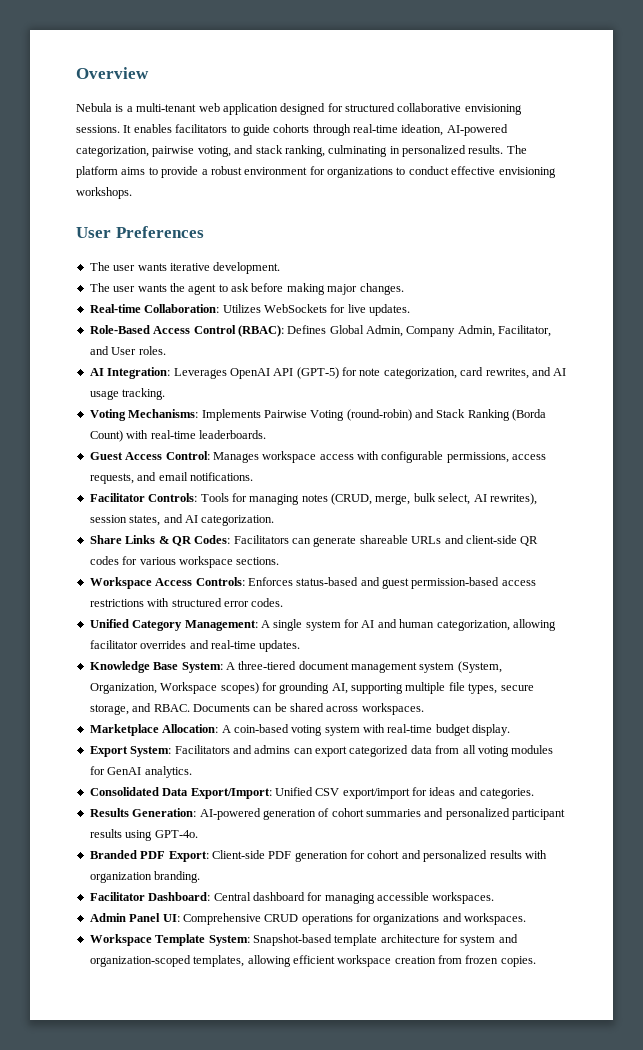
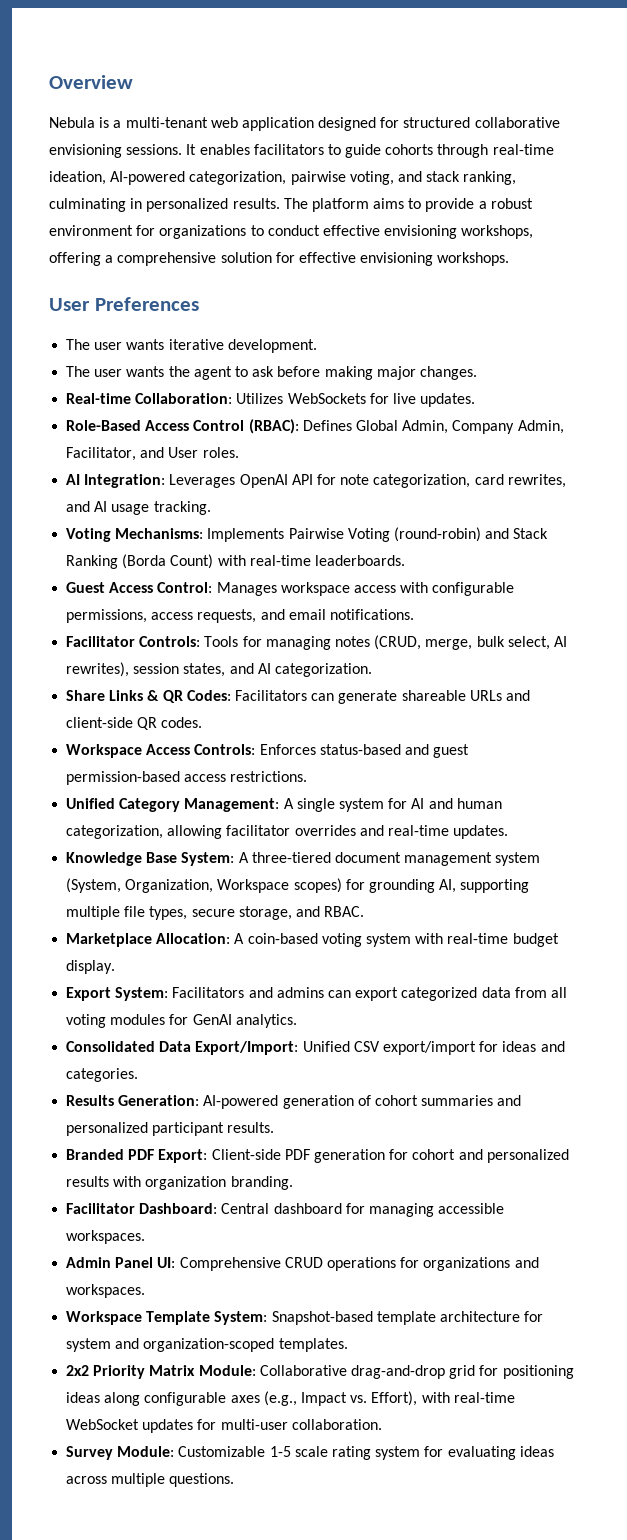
- The platform aims to provide a robust environment for organizations to conduct effective envisioning workshops.
+ The platform aims to provide a robust environment for organizations to conduct effective envisioning workshops, offering a comprehensive solution for effective envisioning workshops.
- AI Integration: Leverages OpenAI API (GPT-5) for note categorization, card rewrites, and AI usage tracking.
+ AI Integration: Leverages OpenAI API for note categorization, card rewrites, and AI usage tracking.
- Share Links & QR Codes: Facilitators can generate shareable URLs and client-side QR codes for various workspace sections.
+ Share Links & QR Codes: Facilitators can generate shareable URLs and client-side QR codes.
- Workspace Access Controls: Enforces status-based and guest permission-based access restrictions with structured error codes.
+ Workspace Access Controls: Enforces status-based and guest permission-based access restrictions.
- Documents can be shared across workspaces.
- Results Generation: AI-powered generation of cohort summaries and personalized participant results using GPT-4o.
+ Results Generation: AI-powered generation of cohort summaries and personalized participant results.
- Workspace Template System: Snapshot-based template architecture for system and organization-scoped templates, allowing efficient workspace creation from frozen copies.
+ Workspace Template System: Snapshot-based template architecture for system and organization-scoped templates.
+ 2x2 Priority Matrix Module: Collaborative drag-and-drop grid for positioning ideas along configurable axes (e.g., Impact vs. Effort), with real-time WebSocket updates for multi-user collaboration.
+ Survey Module: Customizable 1-5 scale rating system for evaluating ideas across multiple questions.

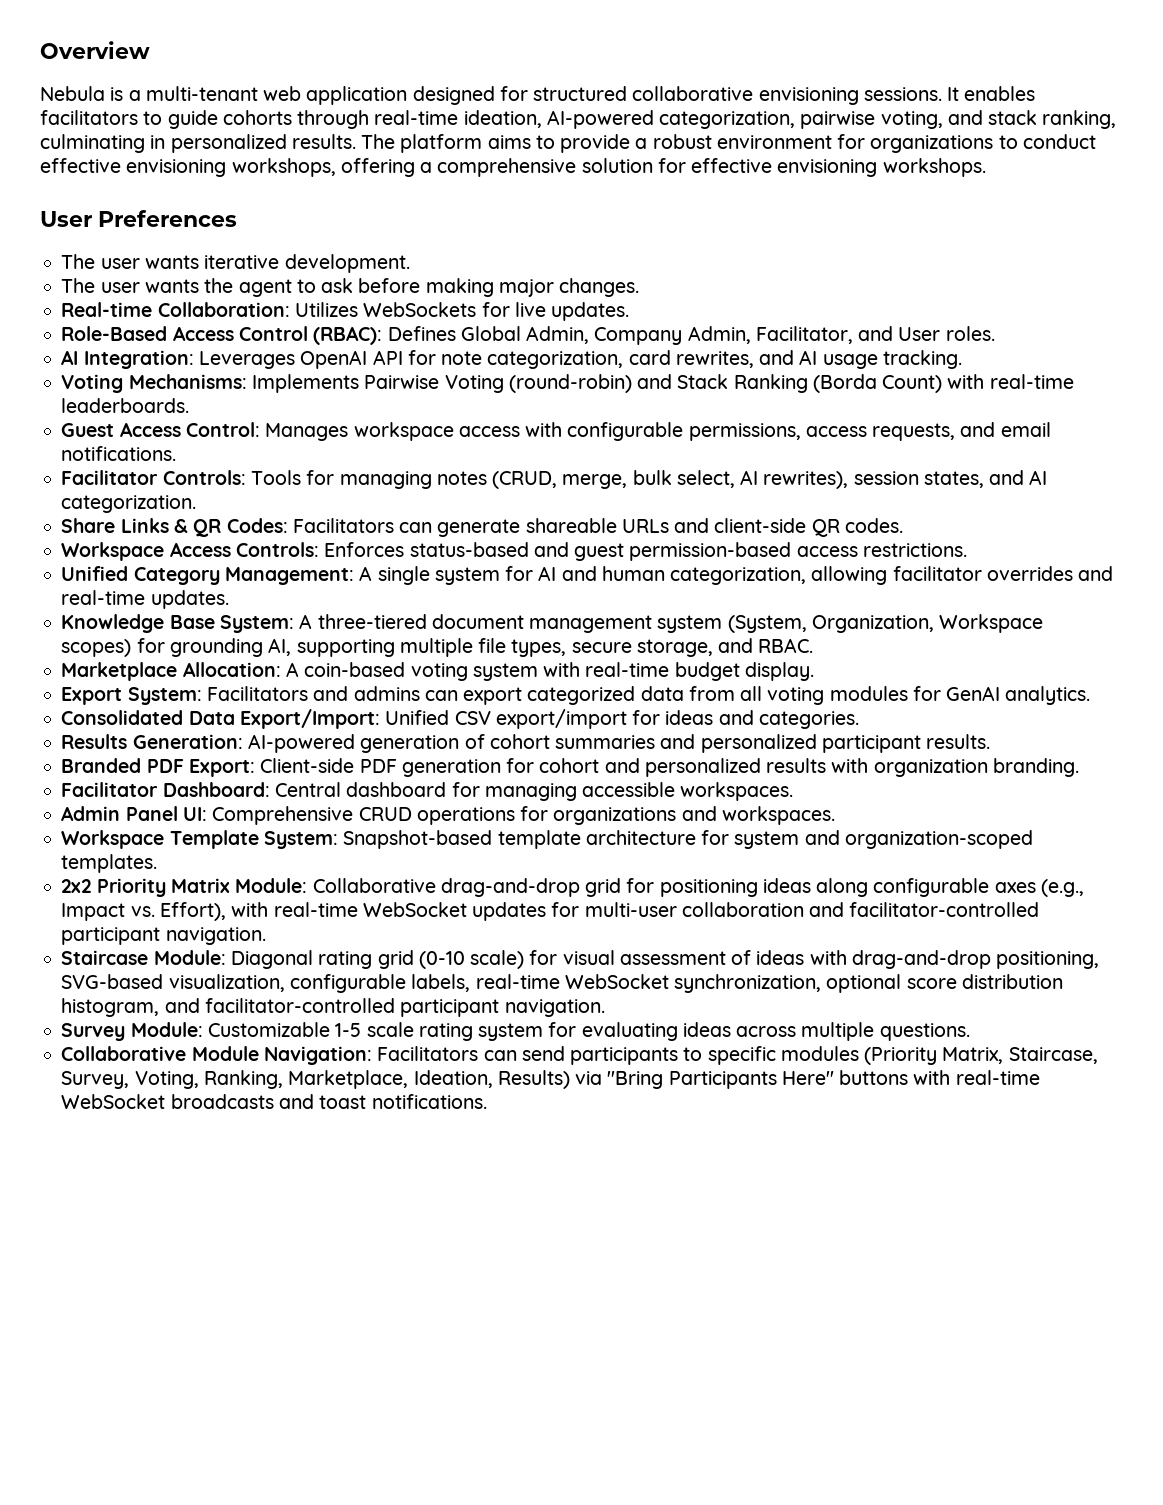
- 2x2 Priority Matrix Module: Collaborative drag-and-drop grid for positioning ideas along configurable axes (e.g., Impact vs. Effort), with real-time WebSocket updates for multi-user collaboration.
+ 2x2 Priority Matrix Module: Collaborative drag-and-drop grid for positioning ideas along configurable axes (e.g., Impact vs. Effort), with real-time WebSocket updates for multi-user collaboration and facilitator-controlled participant navigation.
+ Staircase Module: Diagonal rating grid (0-10 scale) for visual assessment of ideas with drag-and-drop positioning, SVG-based visualization, configurable labels, real-time WebSocket synchronization, optional score distribution histogram, and facilitator-controlled participant navigation.
+ Collaborative Module Navigation: Facilitators can send participants to specific modules (Priority Matrix, Staircase, Survey, Voting, Ranking, Marketplace, Ideation, Results) via "Bring Participants Here" buttons with real-time WebSocket broadcasts and toast notifications.

